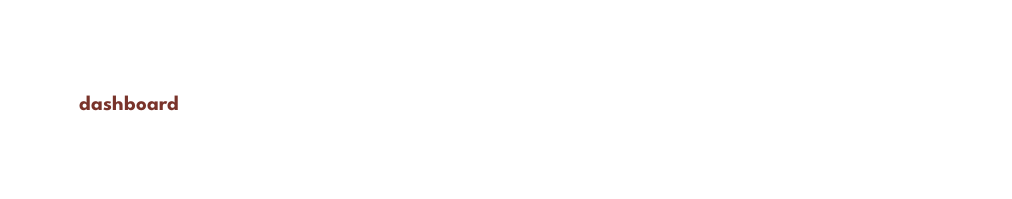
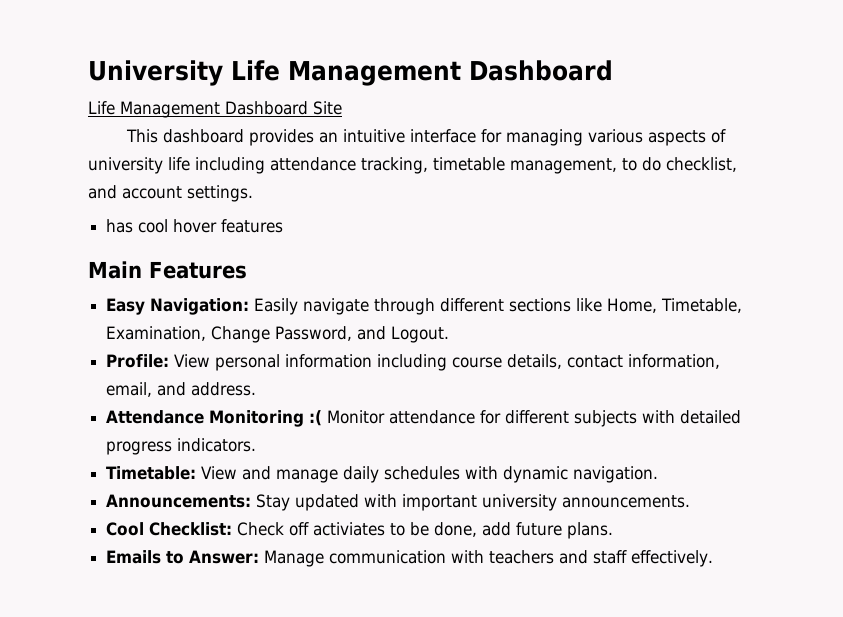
- dashboard
+ University Life Management Dashboard
+ Life Management Dashboard Site
+ This dashboard provides an intuitive interface for managing various aspects of university life including attendance tracking, timetable management, to do checklist, and account settings.
+ has cool hover features
+ Main Features
+ Easy Navigation: Easily navigate through different sections like Home, Timetable, Examination, Change Password, and Logout.
+ Profile: View personal information including course details, contact information, email, and address.
+ Attendance Monitoring :( Monitor attendance for different subjects with detailed progress indicators.
+ Timetable: View and manage daily schedules with dynamic navigation.
+ Announcements: Stay updated with important university announcements.
+ Cool Checklist: Check off activiates to be done, add future plans.
+ Emails to Answer: Manage communication with teachers and staff effectively.

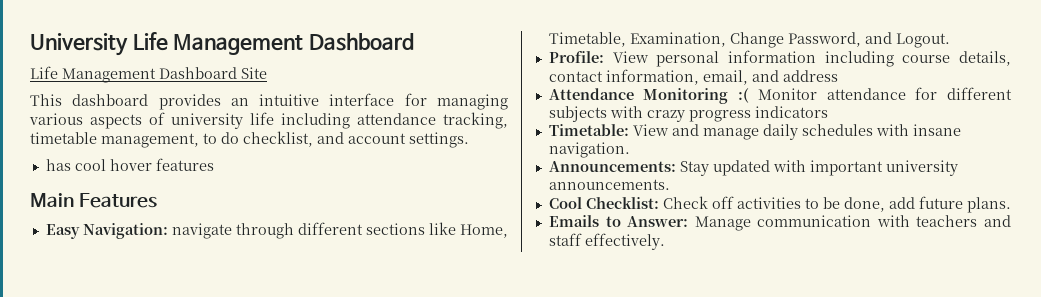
- Easy Navigation: Easily navigate through different sections like Home, Timetable, Examination, Change Password, and Logout.
+ Easy Navigation: navigate through different sections like Home, Timetable, Examination, Change Password, and Logout.
- Profile: View personal information including course details, contact information, email, and address.
+ Profile: View personal information including course details, contact information, email, and address
- Attendance Monitoring :( Monitor attendance for different subjects with detailed progress indicators.
+ Attendance Monitoring :( Monitor attendance for different subjects with crazy progress indicators
- Timetable: View and manage daily schedules with dynamic navigation.
+ Timetable: View and manage daily schedules with insane navigation.
- Cool Checklist: Check off activiates to be done, add future plans.
+ Cool Checklist: Check off activities to be done, add future plans.

